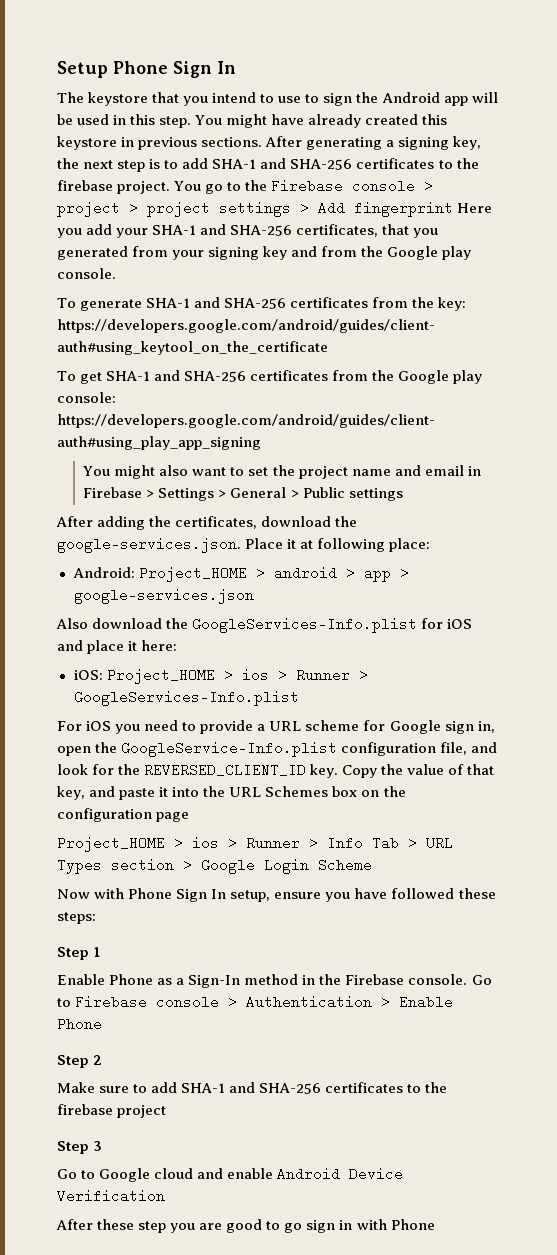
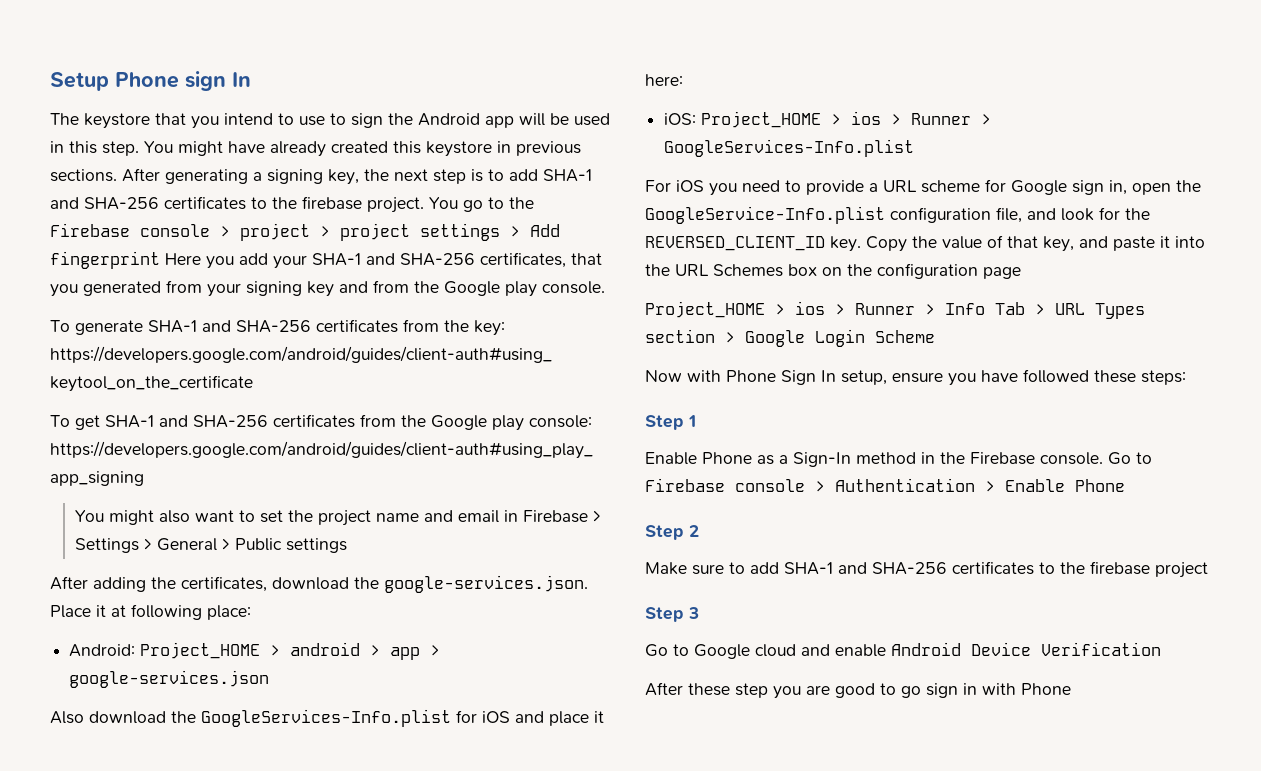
- Setup Phone Sign In
+ Setup Phone sign In

